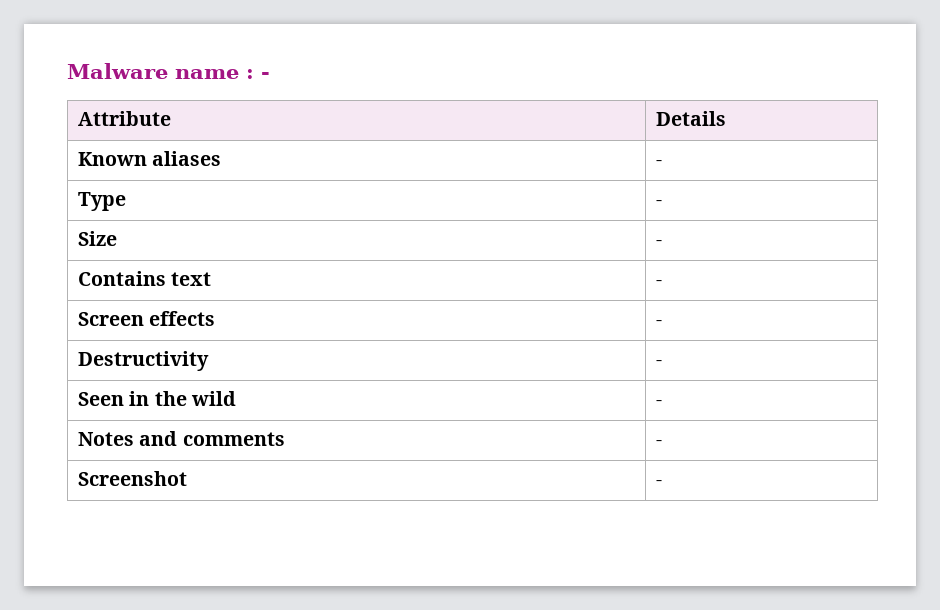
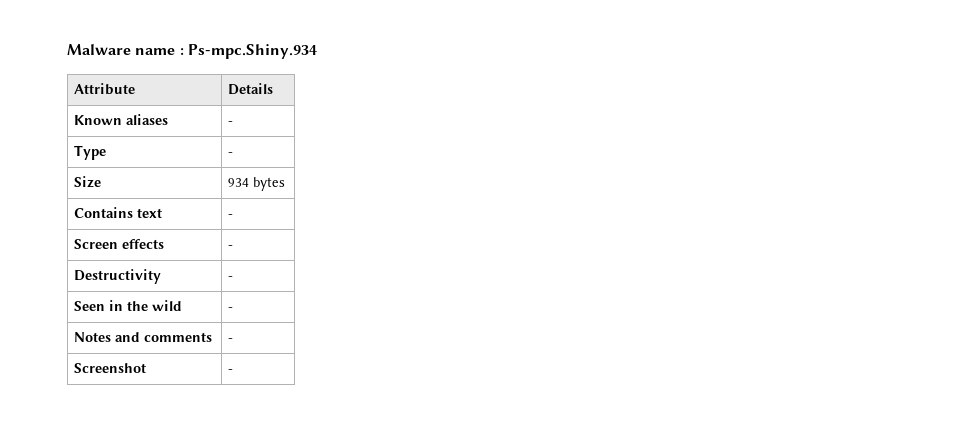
- Malware name : -
+ Malware name : Ps-mpc.Shiny.934
- Size | -
+ Size | 934 bytes

